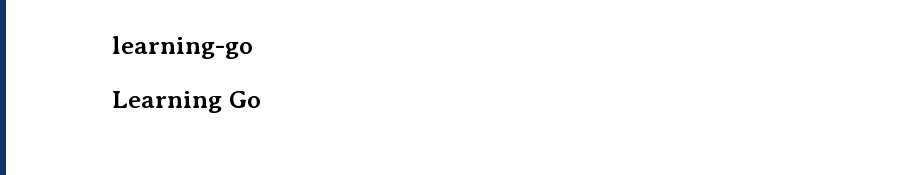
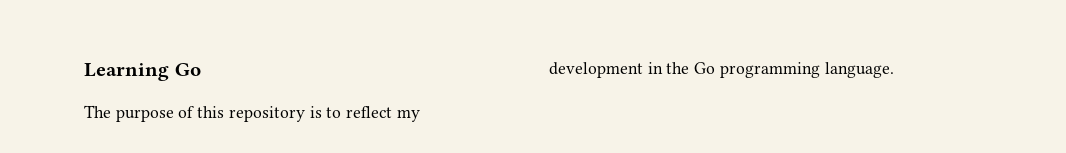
- learning-go
+ The purpose of this repository is to reflect my development in the Go programming language.

